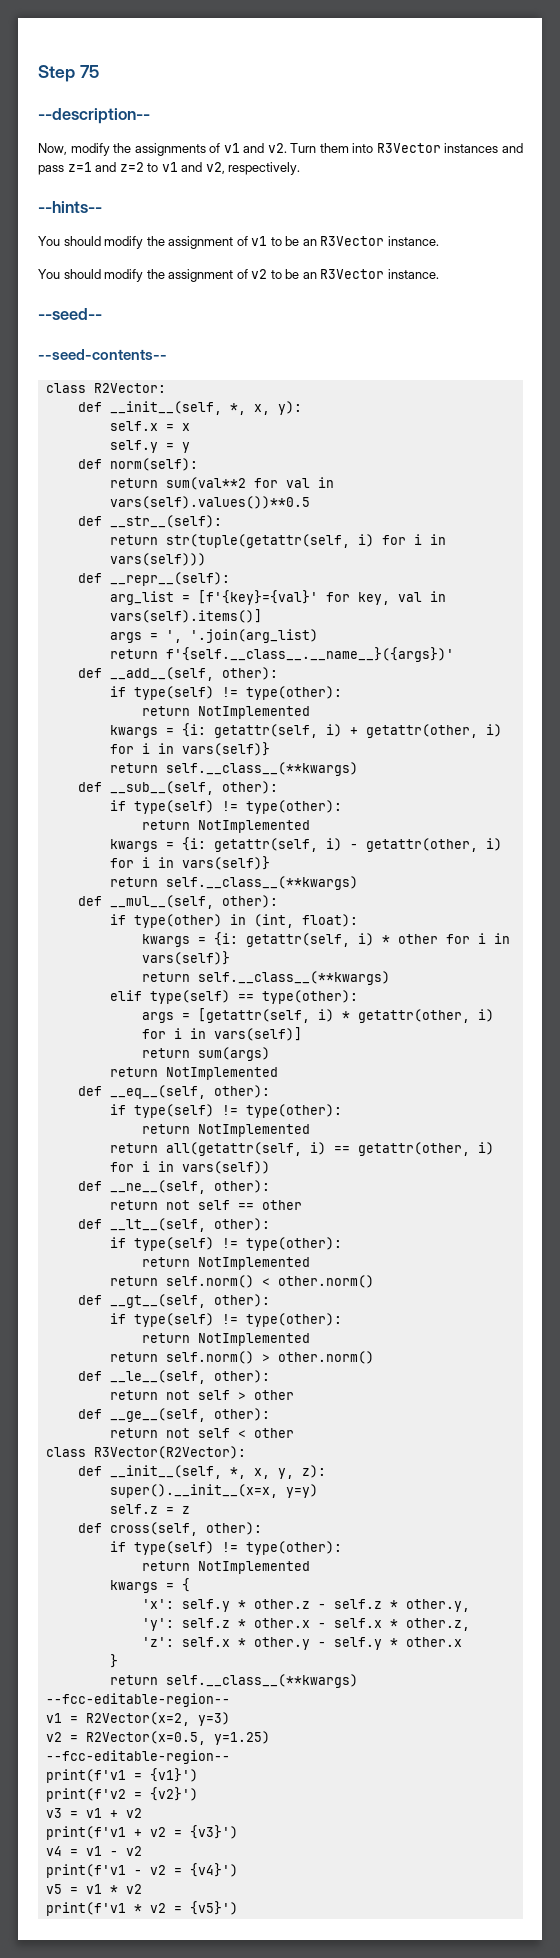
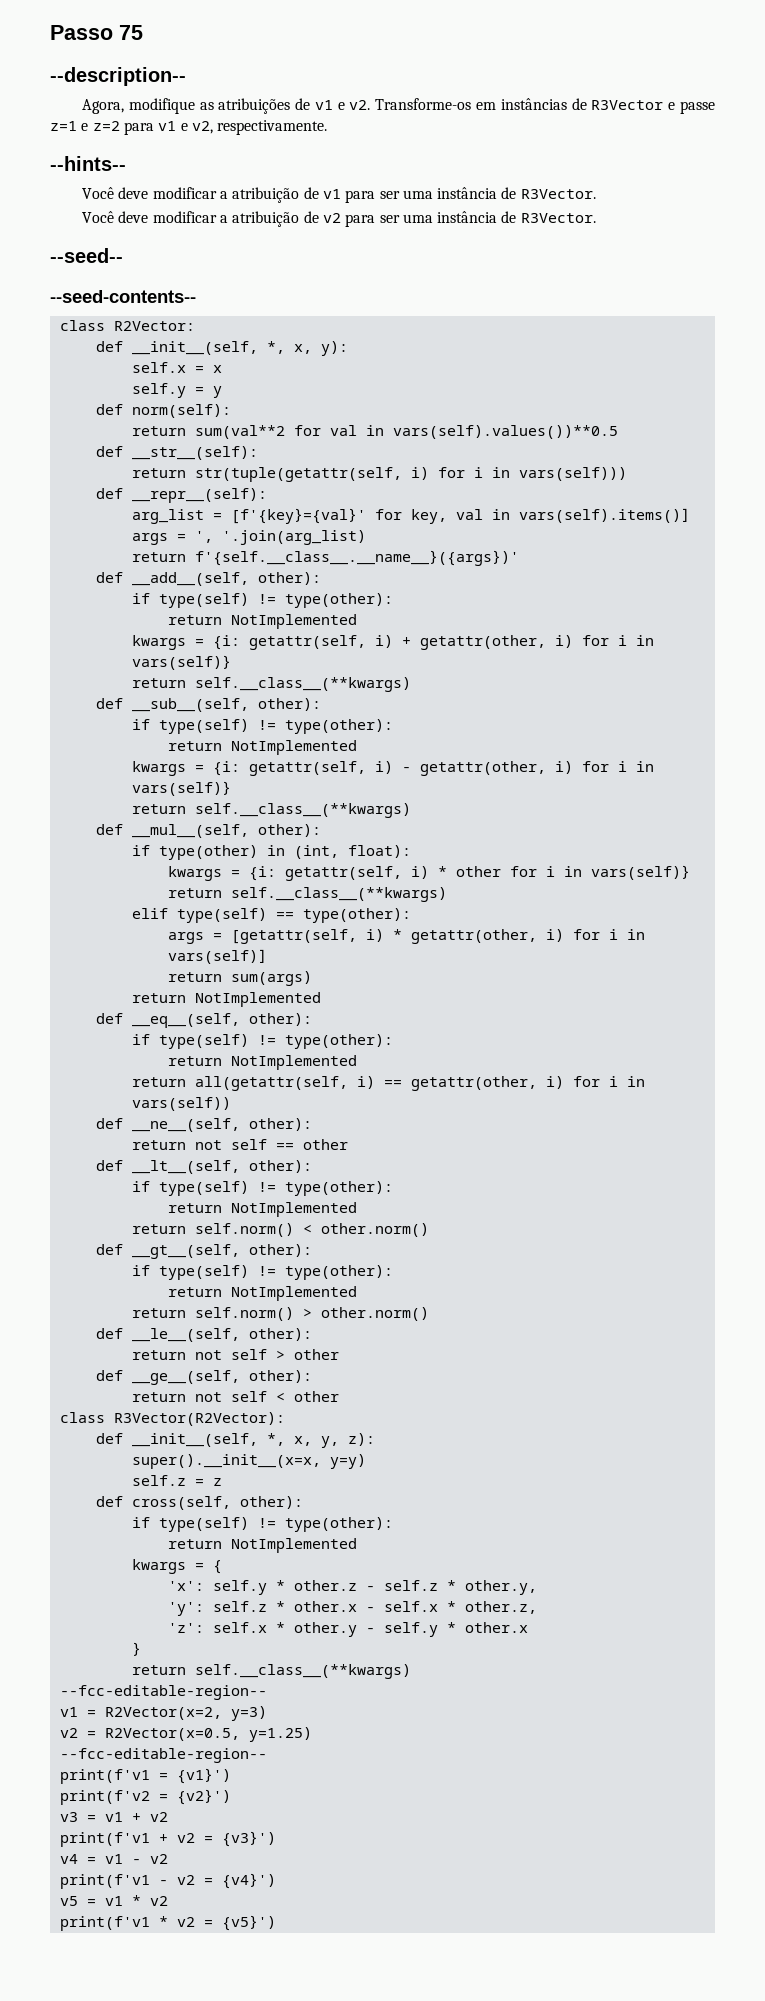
- Step 75
+ Passo 75
- Now, modify the assignments of v1 and v2. Turn them into R3Vector instances and pass z=1 and z=2 to v1 and v2, respectively.
+ Agora, modifique as atribuições de v1 e v2. Transforme-os em instâncias de R3Vector e passe z=1 e z=2 para v1 e v2, respectivamente.
  --hints--
- You should modify the assignment of v1 to be an R3Vector instance.
- You should modify the assignment of v2 to be an R3Vector instance.
+ Você deve modificar a atribuição de v1 para ser uma instância de R3Vector.
+ Você deve modificar a atribuição de v2 para ser uma instância de R3Vector.

